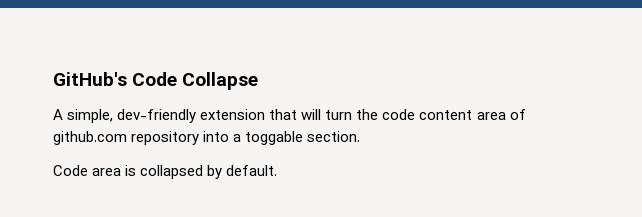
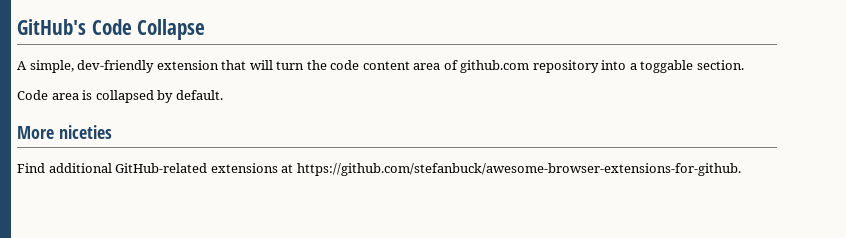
+ More niceties
+ Find additional GitHub-related extensions at https://github.com/stefanbuck/awesome-browser-extensions-for-github.

